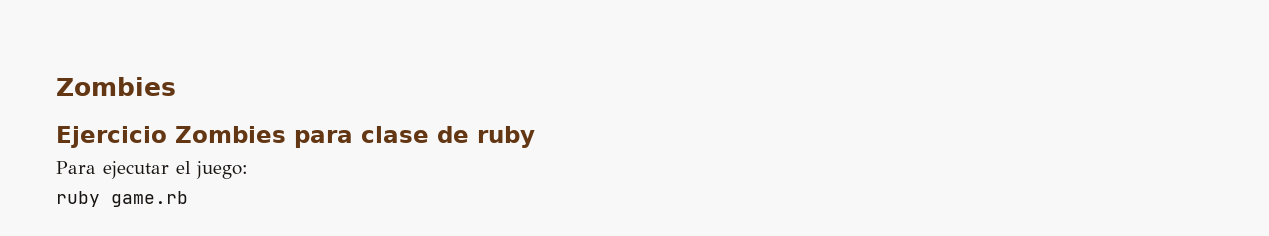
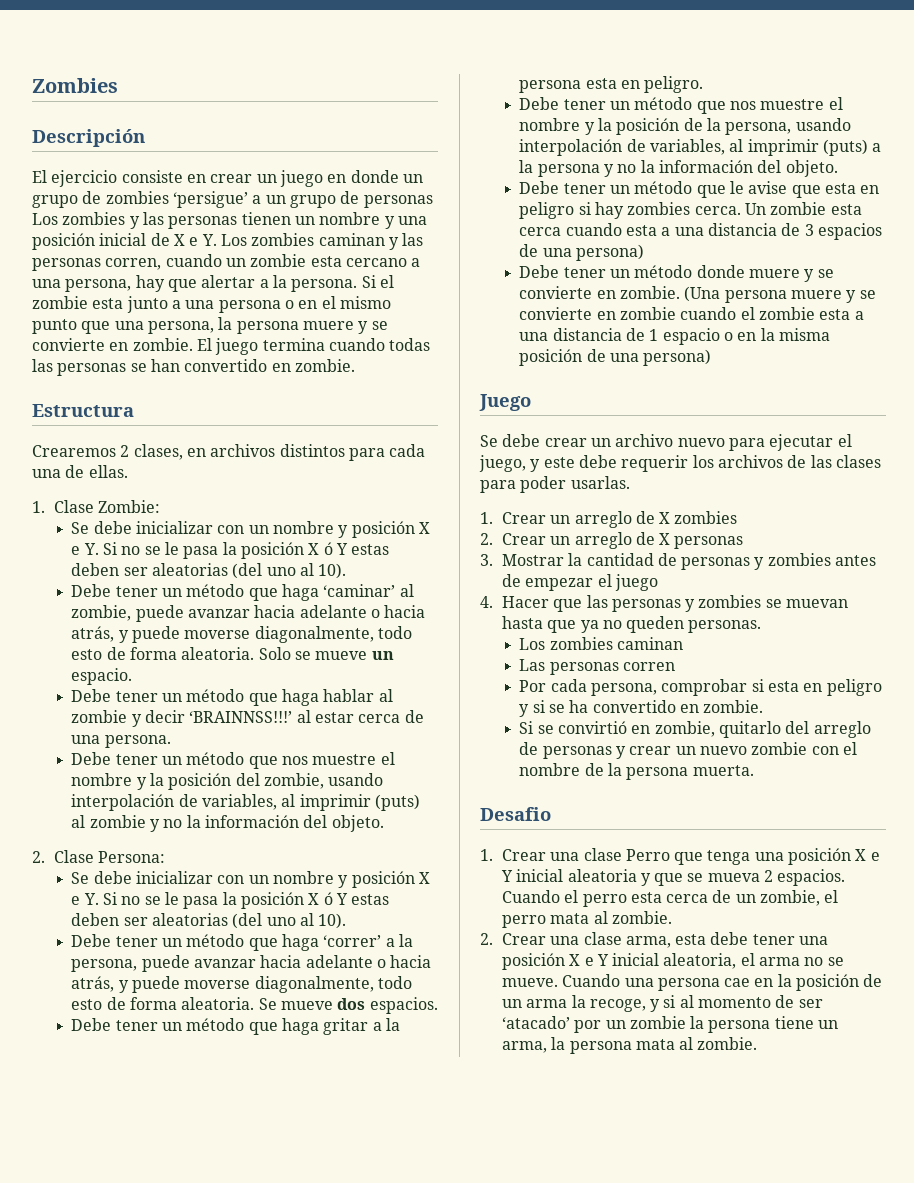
- Ejercicio Zombies para clase de ruby
- Para ejecutar el juego:
- ruby game.rb
+ Descripción
+ El ejercicio consiste en crear un juego en donde un grupo de zombies ‘persigue’ a un grupo de personas Los zombies y las personas tienen un nombre y una posición inicial de X e Y. Los zombies caminan y las personas corren, cuando un zombie esta cercano a una persona, hay que alertar a la persona. Si el zombie esta junto a una persona o en el mismo punto que una persona, la persona muere y se convierte en zombie. El juego termina cuando todas las personas se han convertido en zombie.
+ Estructura
+ Crearemos 2 clases, en archivos distintos para cada una de ellas.
+ 1. Clase Zombie:
+ Se debe inicializar con un nombre y posición X e Y. Si no se le pasa la posición X ó Y estas deben ser aleatorias (del uno al 10).
+ Debe tener un método que haga ‘caminar’ al zombie, puede avanzar hacia adelante o hacia atrás, y puede moverse diagonalmente, todo esto de forma aleatoria. Solo se mueve un espacio.
+ Debe tener un método que haga hablar al zombie y decir ‘BRAINNSS!!!’ al estar cerca de una persona.
+ Debe tener un método que nos muestre el nombre y la posición del zombie, usando interpolación de variables, al imprimir (puts) al zombie y no la información del objeto.
+ 2. Clase Persona:
+ Se debe inicializar con un nombre y posición X e Y. Si no se le pasa la posición X ó Y estas deben ser aleatorias (del uno al 10).
+ Debe tener un método que haga ‘correr’ a la persona, puede avanzar hacia adelante o hacia atrás, y puede moverse diagonalmente, todo esto de forma aleatoria. Se mueve dos espacios.
+ Debe tener un método que haga gritar a la persona esta en peligro.
+ Debe tener un método que nos muestre el nombre y la posición de la persona, usando interpolación de variables, al imprimir (puts) a la persona y no la información del objeto.
+ Debe tener un método que le avise que esta en peligro si hay zombies cerca. Un zombie esta cerca cuando esta a una distancia de 3 espacios de una persona)
+ Debe tener un método donde muere y se convierte en zombie. (Una persona muere y se convierte en zombie cuando el zombie esta a una distancia de 1 espacio o en la misma posición de una persona)
+ Juego
+ Se debe crear un archivo nuevo para ejecutar el juego, y este debe requerir los archivos de las clases para poder usarlas.
+ 1. Crear un arreglo de X zombies
+ 2. Crear un arreglo de X personas
+ 3. Mostrar la cantidad de personas y zombies antes de empezar el juego
+ 4. Hacer que las personas y zombies se muevan hasta que ya no queden personas.
+ Los zombies caminan
+ Las personas corren
+ Por cada persona, comprobar si esta en peligro y si se ha convertido en zombie.
+ Si se convirtió en zombie, quitarlo del arreglo de personas y crear un nuevo zombie con el nombre de la persona muerta.
+ Desafio
+ 1. Crear una clase Perro que tenga una posición X e Y inicial aleatoria y que se mueva 2 espacios. Cuando el perro esta cerca de un zombie, el perro mata al zombie.
+ 2. Crear una clase arma, esta debe tener una posición X e Y inicial aleatoria, el arma no se mueve. Cuando una persona cae en la posición de un arma la recoge, y si al momento de ser ‘atacado’ por un zombie la persona tiene un arma, la persona mata al zombie.

